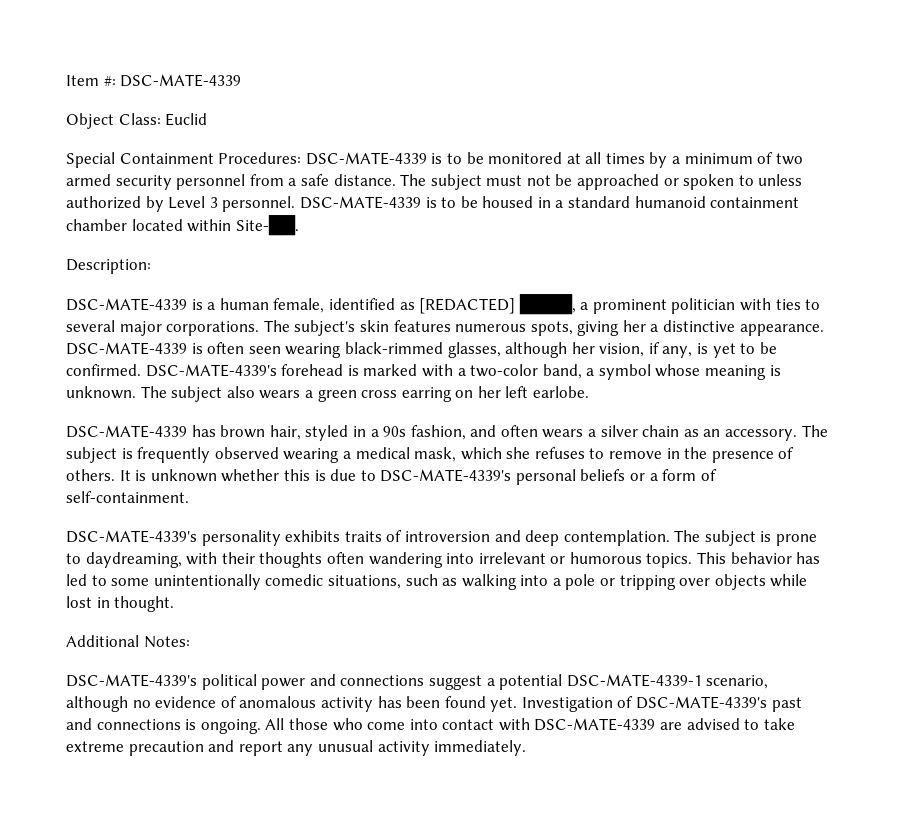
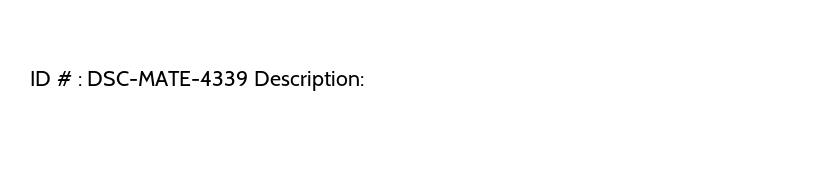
- Item #: DSC-MATE-4339
- Object Class: Euclid
- Special Containment Procedures: DSC-MATE-4339 is to be monitored at all times by a minimum of two armed security personnel from a safe distance. The subject must not be approached or spoken to unless authorized by Level 3 personnel. DSC-MATE-4339 is to be housed in a standard humanoid containment chamber located within Site-██.
- Description:
- DSC-MATE-4339 is a human female, identified as [REDACTED] ████, a prominent politician with ties to several major corporations. The subject's skin features numerous spots, giving her a distinctive appearance. DSC-MATE-4339 is often seen wearing black-rimmed glasses, although her vision, if any, is yet to be confirmed. DSC-MATE-4339's forehead is marked with a two-color band, a symbol whose meaning is unknown. The subject also wears a green cross earring on her left earlobe.
- DSC-MATE-4339 has brown hair, styled in a 90s fashion, and often wears a silver chain as an accessory. The subject is frequently observed wearing a medical mask, which she refuses to remove in the presence of others. It is unknown whether this is due to DSC-MATE-4339's personal beliefs or a form of self-containment.
- DSC-MATE-4339's personality exhibits traits of introversion and deep contemplation. The subject is prone to daydreaming, with their thoughts often wandering into irrelevant or humorous topics. This behavior has led to some unintentionally comedic situations, such as walking into a pole or tripping over objects while lost in thought.
- Additional Notes:
- DSC-MATE-4339's political power and connections suggest a potential DSC-MATE-4339-1 scenario, although no evidence of anomalous activity has been found yet. Investigation of DSC-MATE-4339's past and connections is ongoing. All those who come into contact with DSC-MATE-4339 are advised to take extreme precaution and report any unusual activity immediately.
+ ID # : DSC-MATE-4339 Description:

